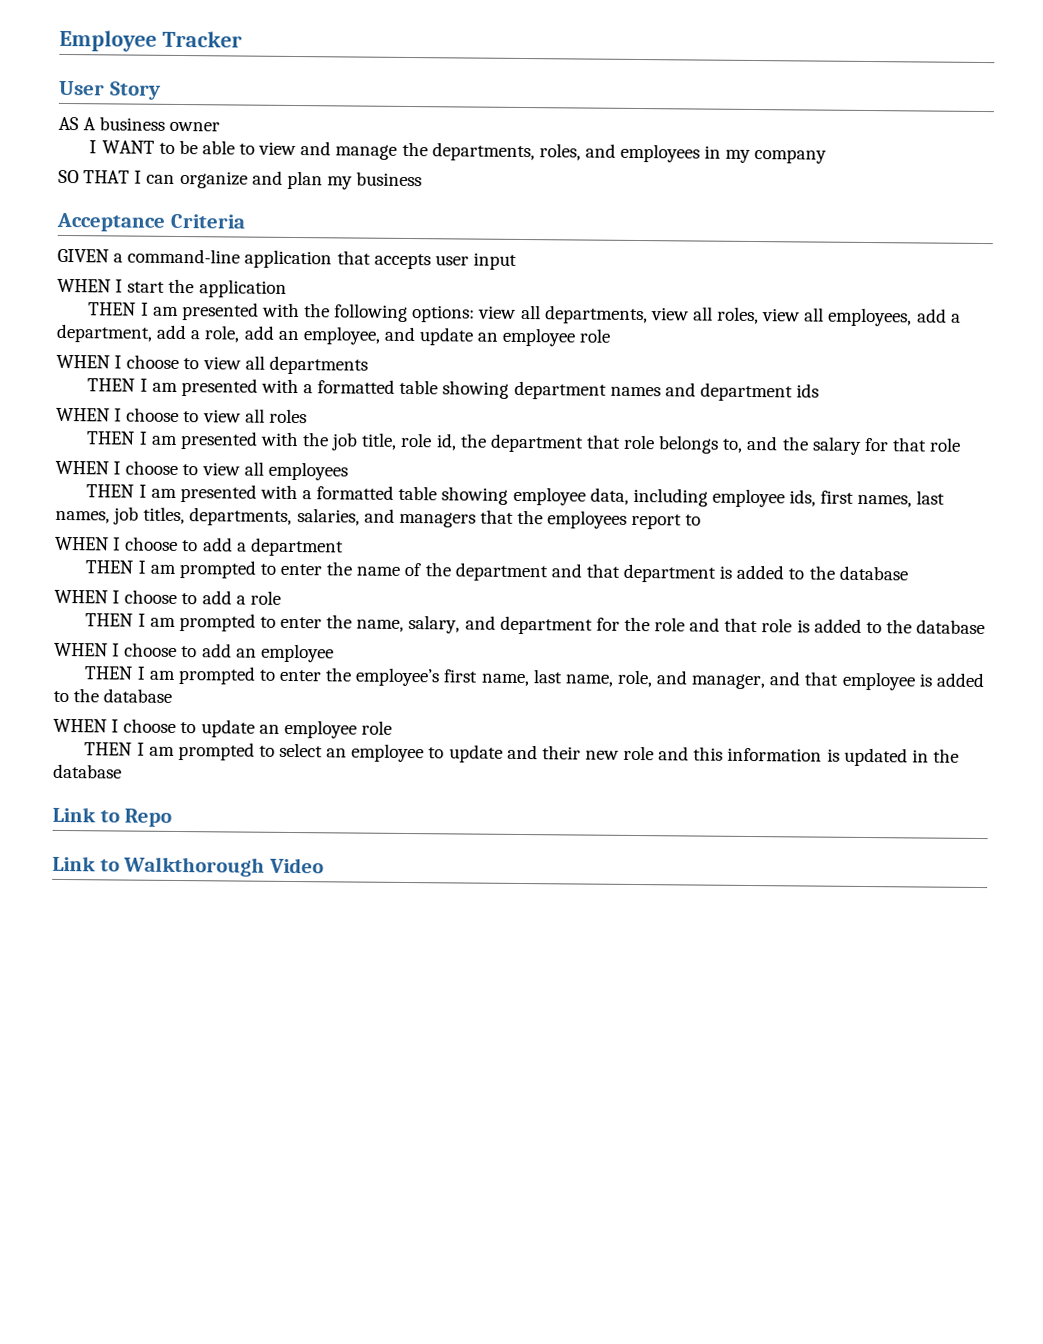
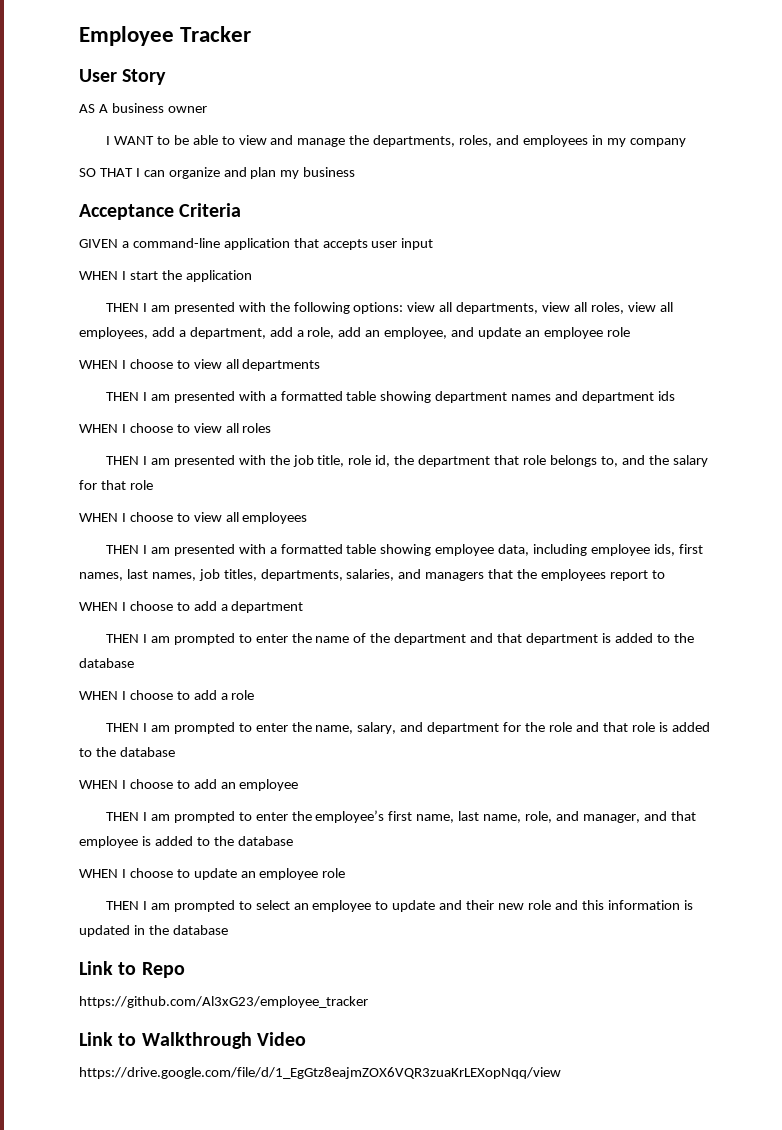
- Link to Walkthorough Video
+ https://github.com/Al3xG23/employee_tracker
+ Link to Walkthrough Video
+ https://drive.google.com/file/d/1_EgGtz8eajmZOX6VQR3zuaKrLEXopNqq/view

